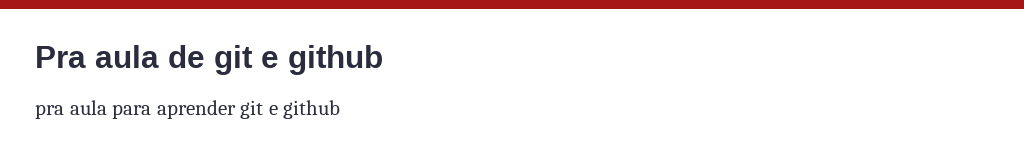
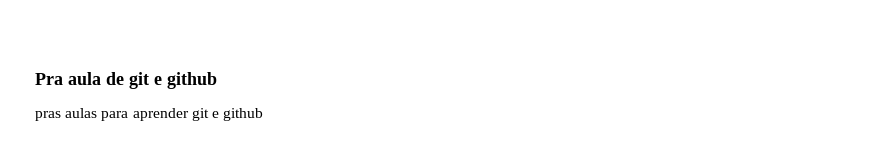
- pra aula para aprender git e github
+ pras aulas para aprender git e github

